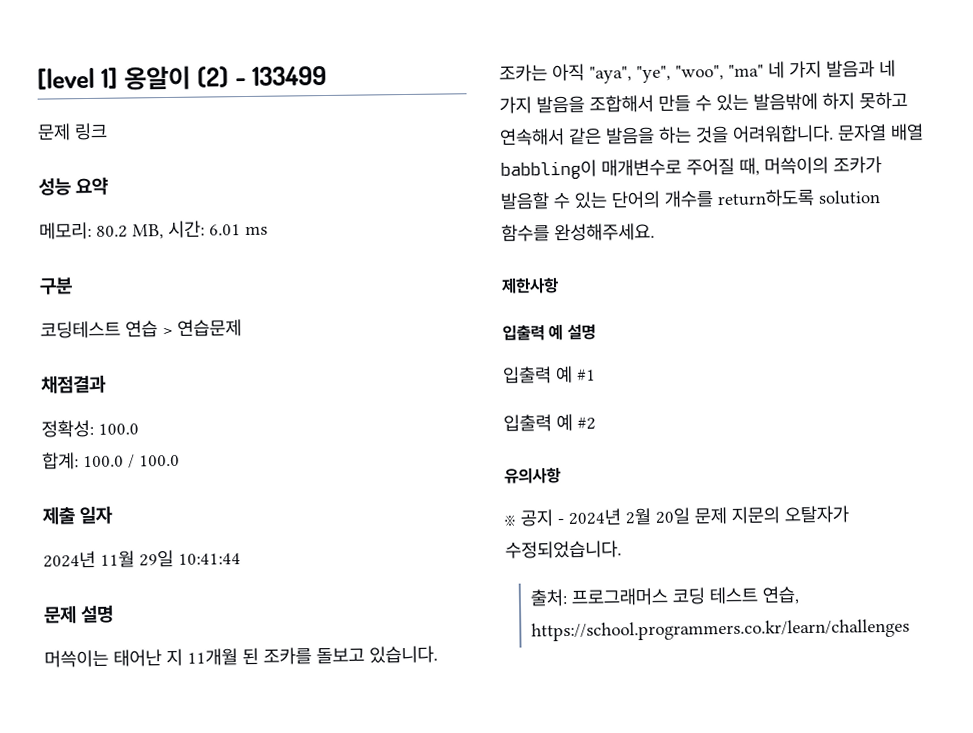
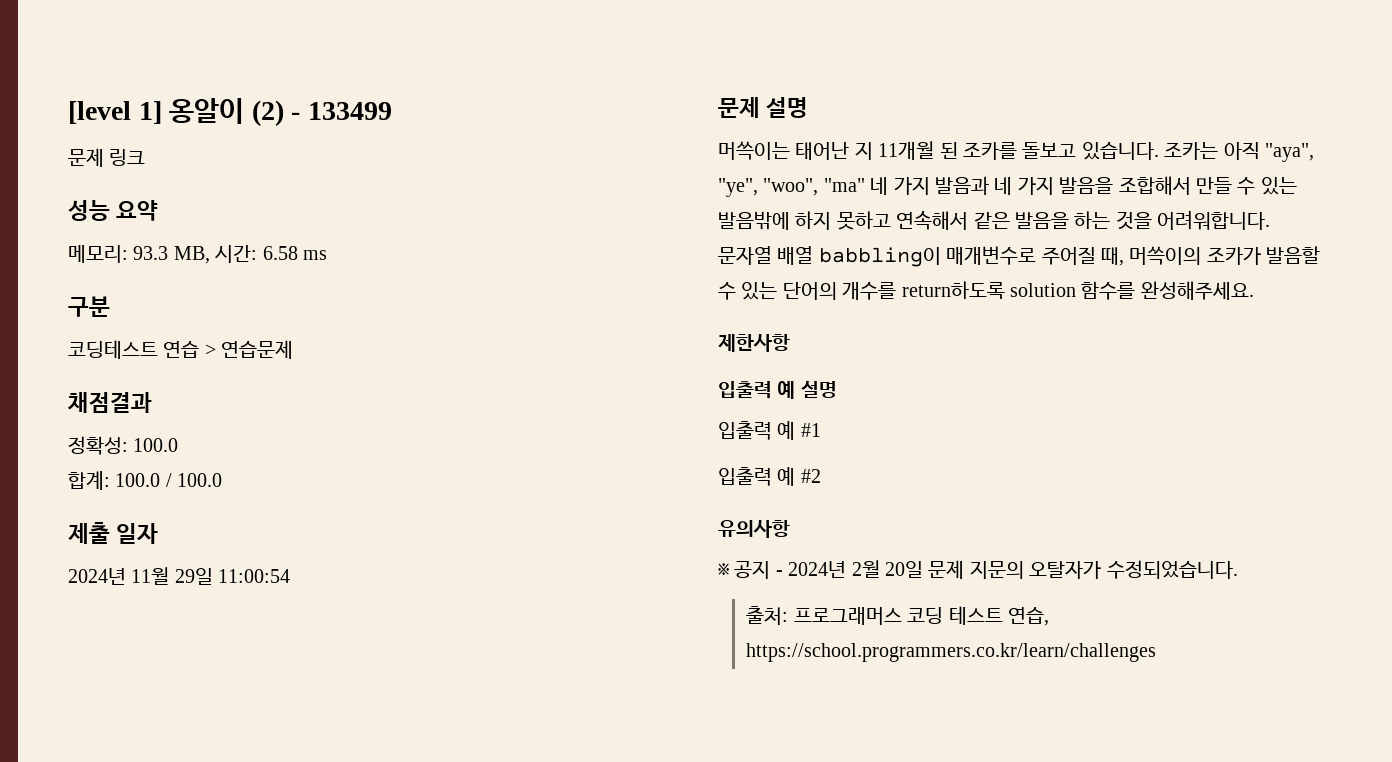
- 메모리: 80.2 MB, 시간: 6.01 ms
+ 메모리: 93.3 MB, 시간: 6.58 ms
- 2024년 11월 29일 10:41:44
+ 2024년 11월 29일 11:00:54

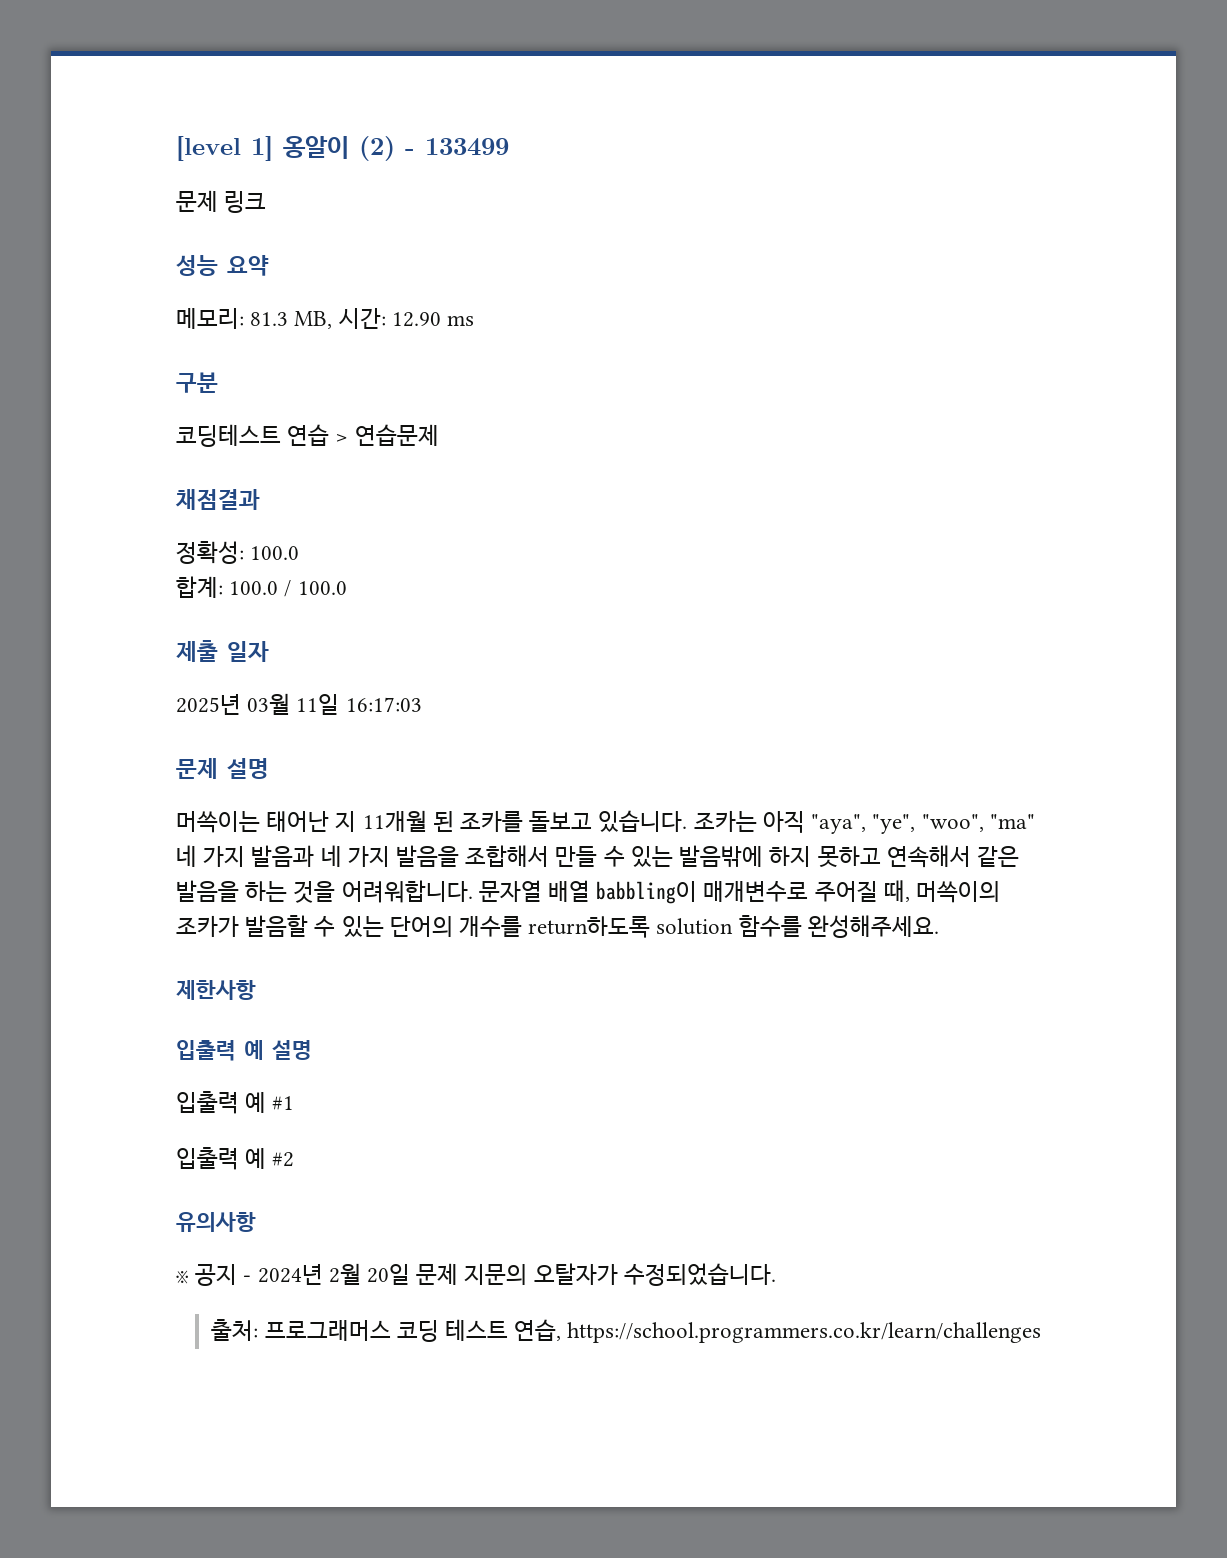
- 메모리: 93.3 MB, 시간: 6.58 ms
+ 메모리: 81.3 MB, 시간: 12.90 ms
- 2024년 11월 29일 11:00:54
+ 2025년 03월 11일 16:17:03

